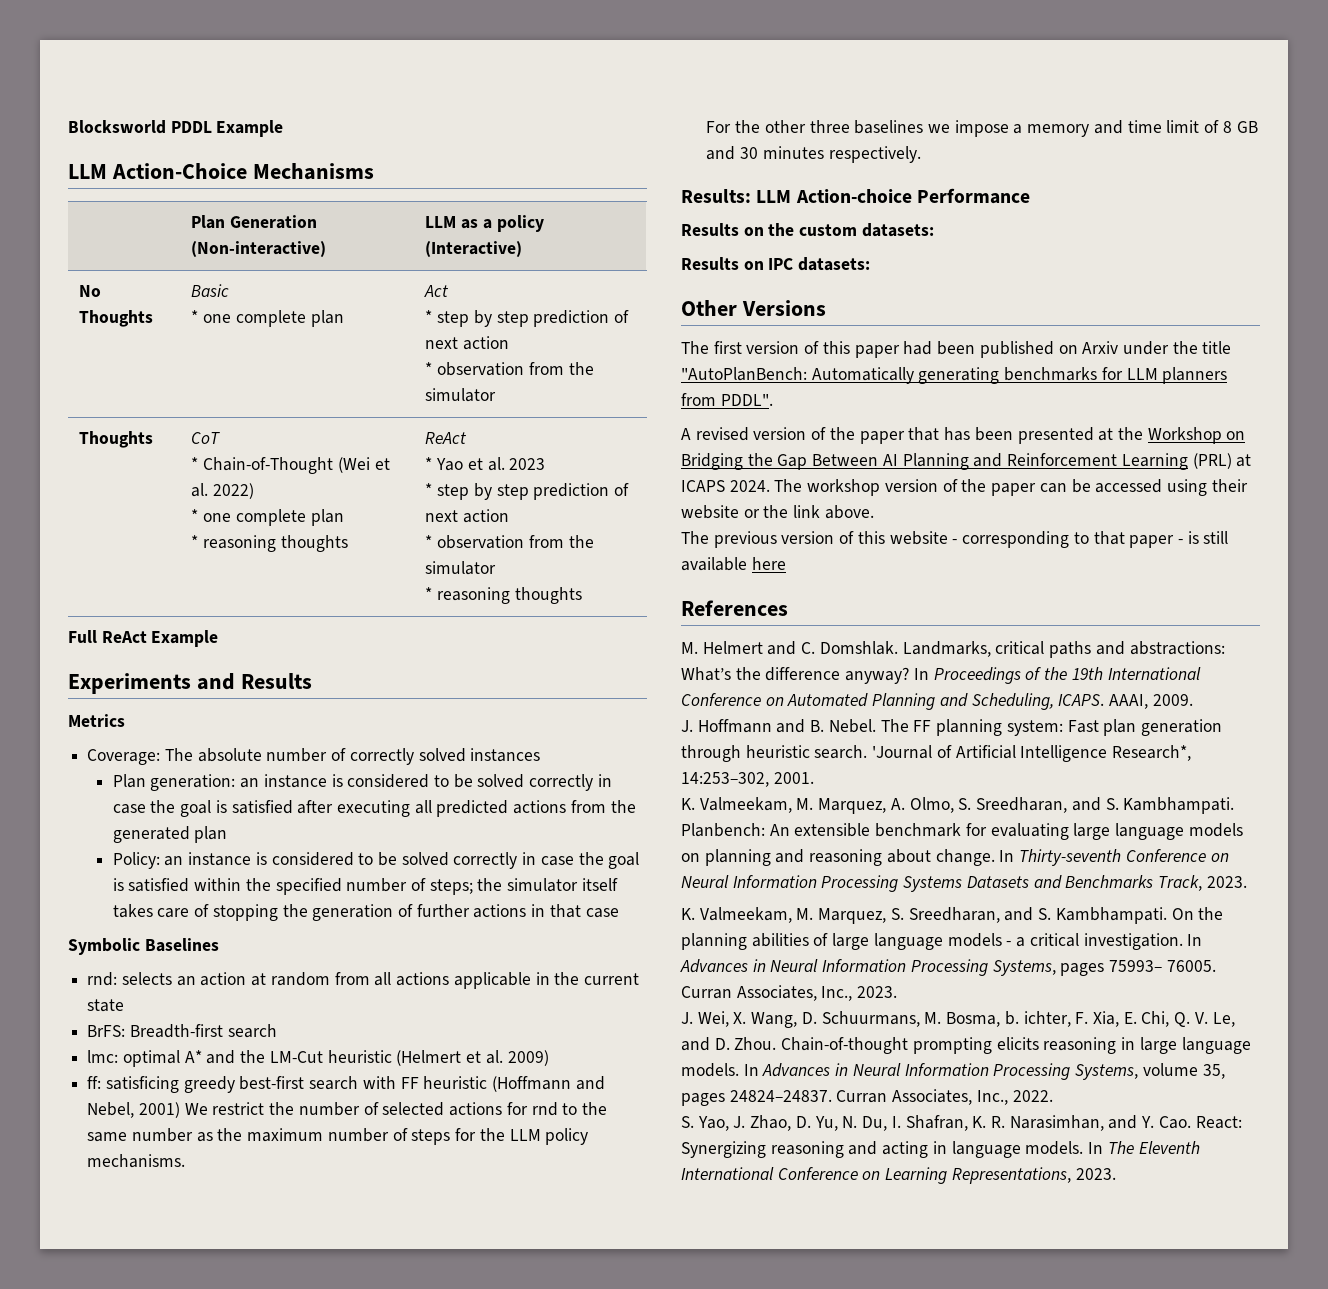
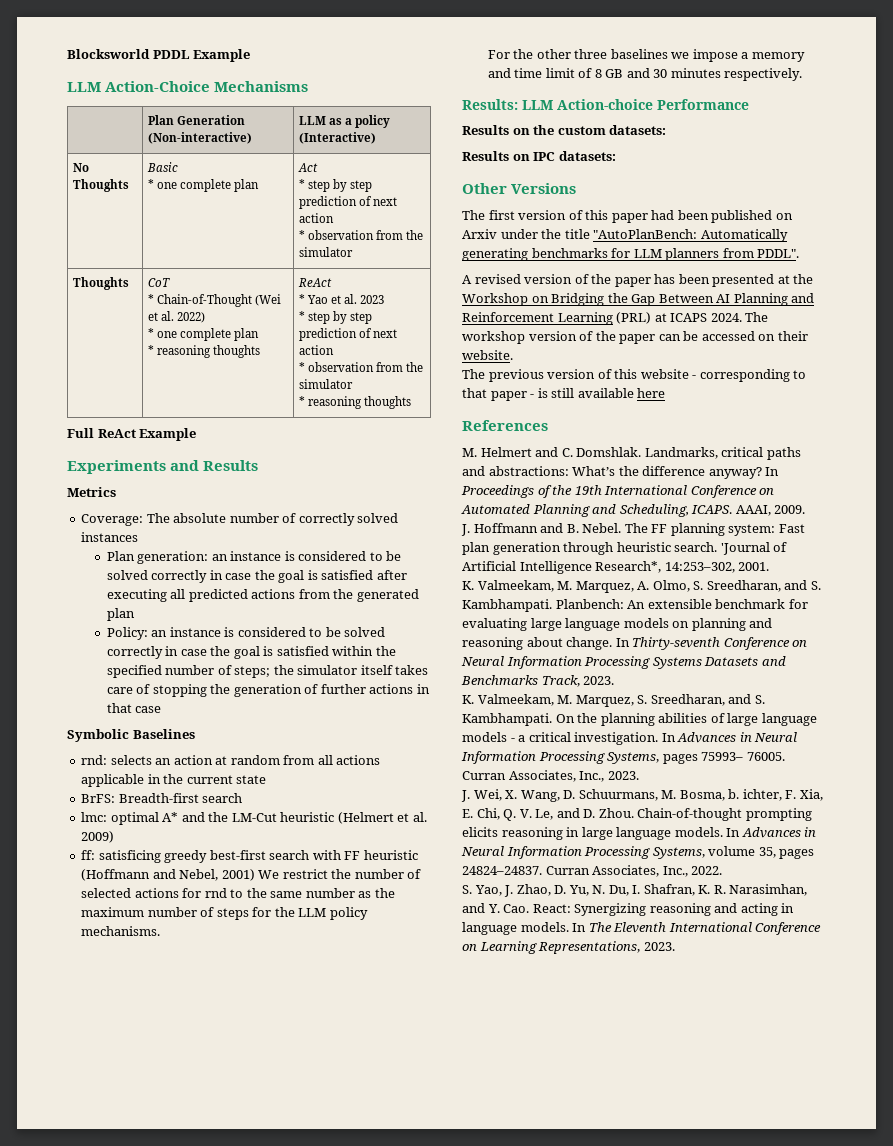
- A revised version of the paper that has been presented at the Workshop on Bridging the Gap Between AI Planning and Reinforcement Learning (PRL) at ICAPS 2024.
+ A revised version of the paper has been presented at the Workshop on Bridging the Gap Between AI Planning and Reinforcement Learning (PRL) at ICAPS 2024.
- The workshop version of the paper can be accessed using their website or the link above.
+ The workshop version of the paper can be accessed on their website.

